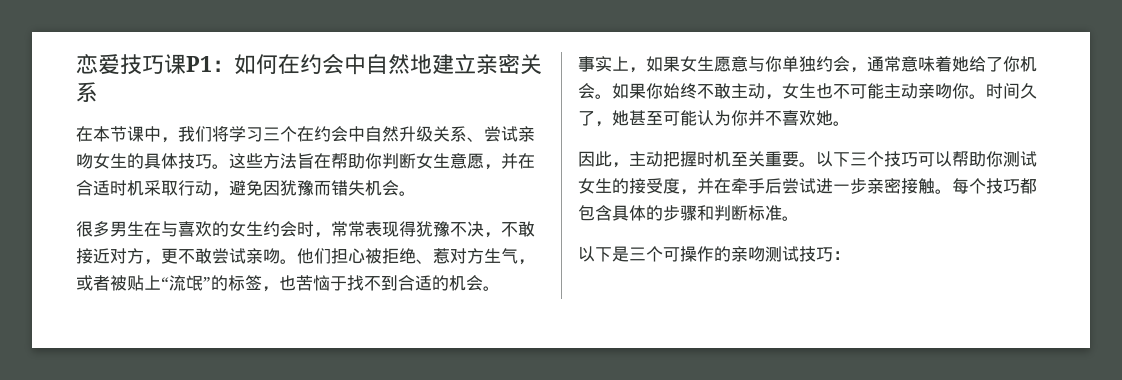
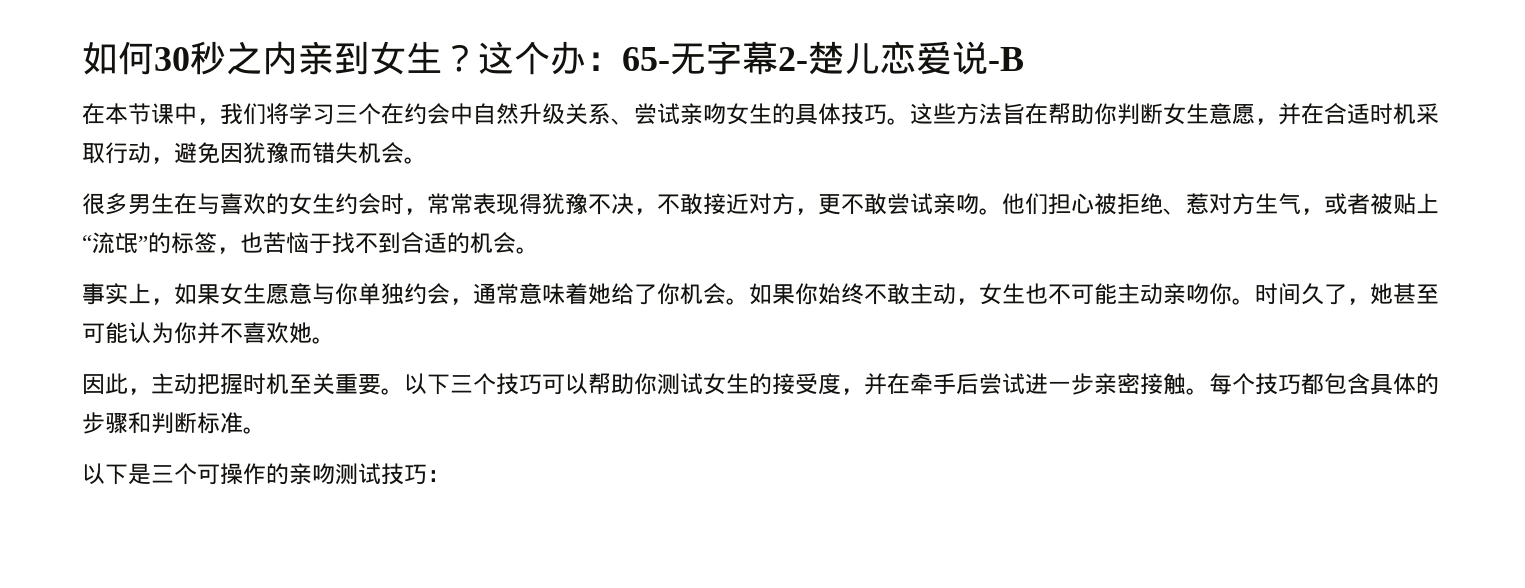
- 恋爱技巧课P1：如何在约会中自然地建立亲密关系
+ 如何30秒之内亲到女生？这个办：65-无字幕2-楚儿恋爱说-B

